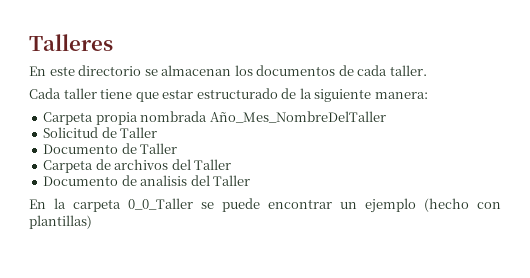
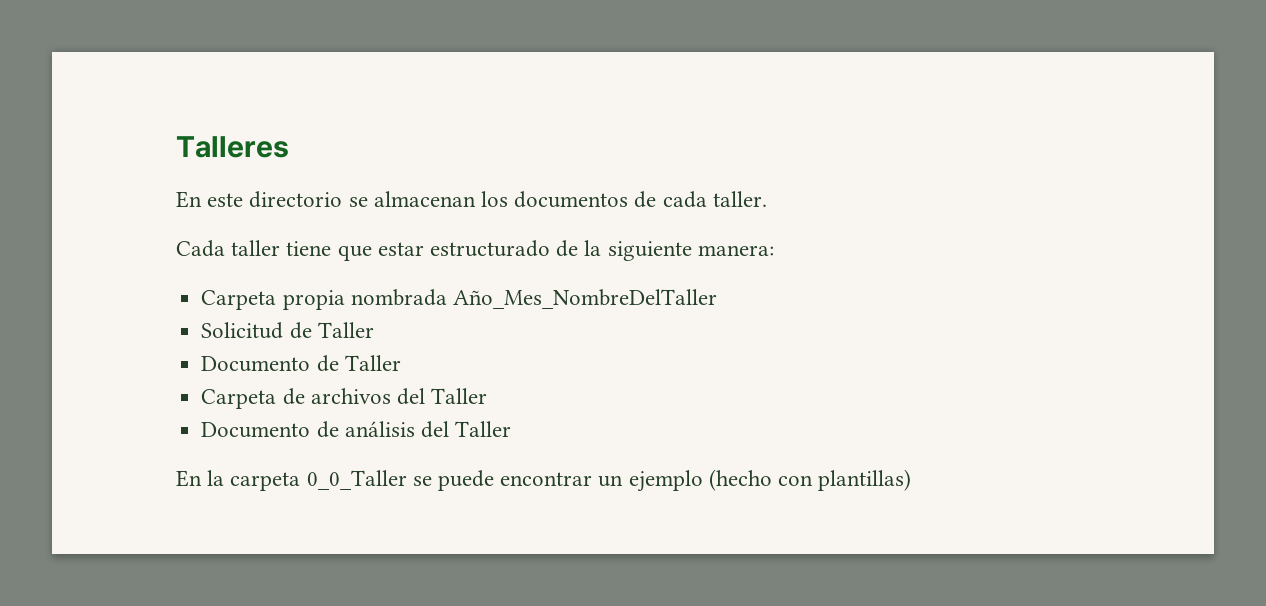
- Documento de analisis del Taller
+ Documento de análisis del Taller

